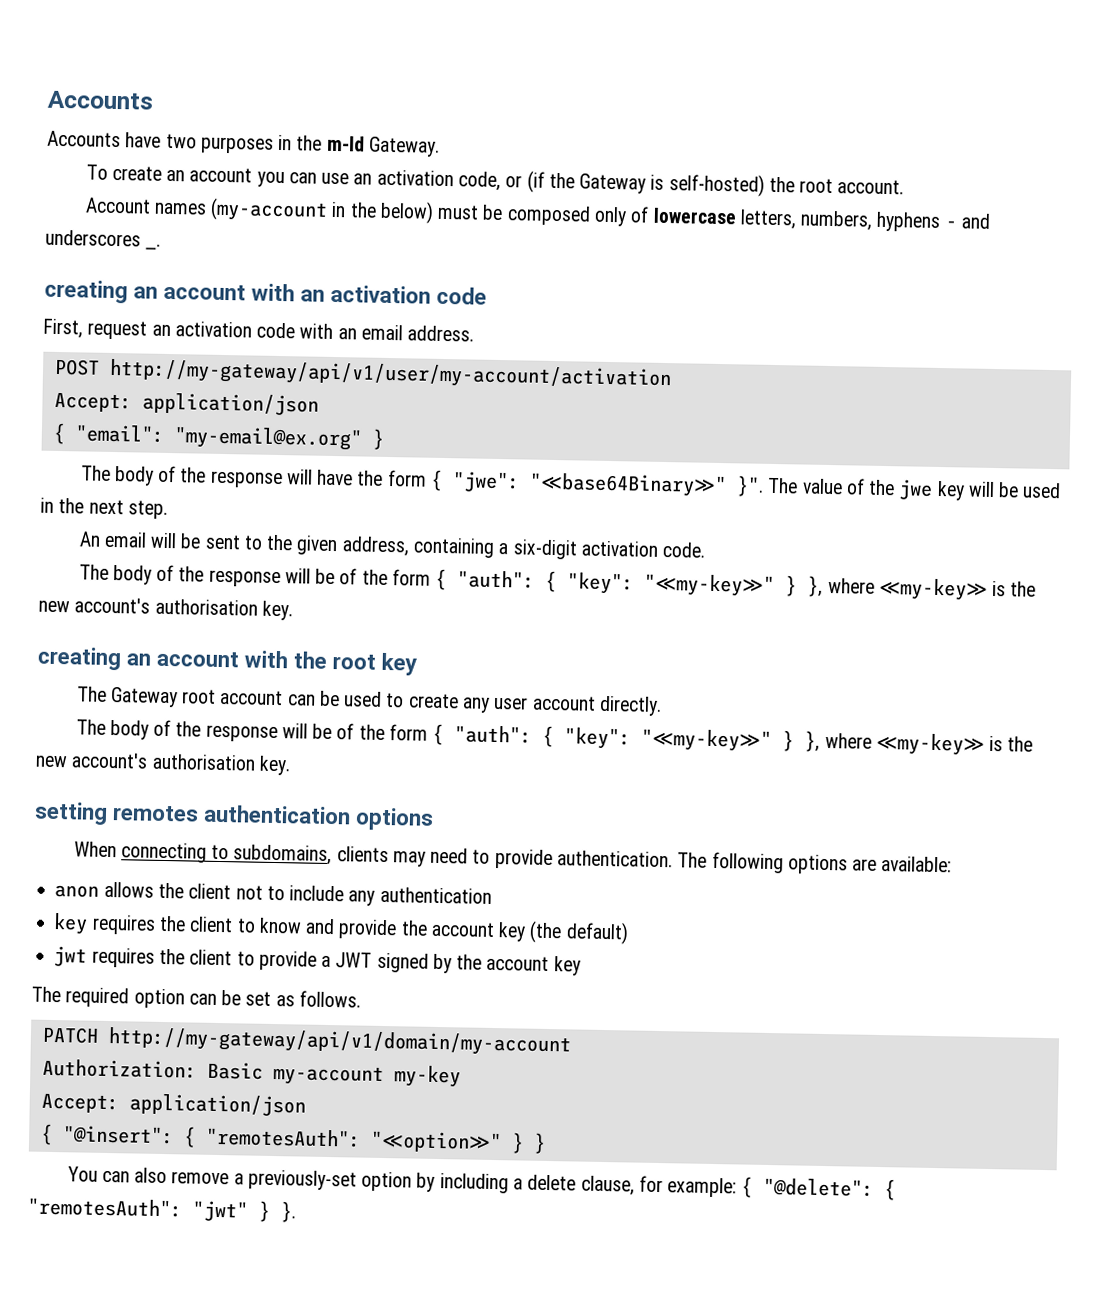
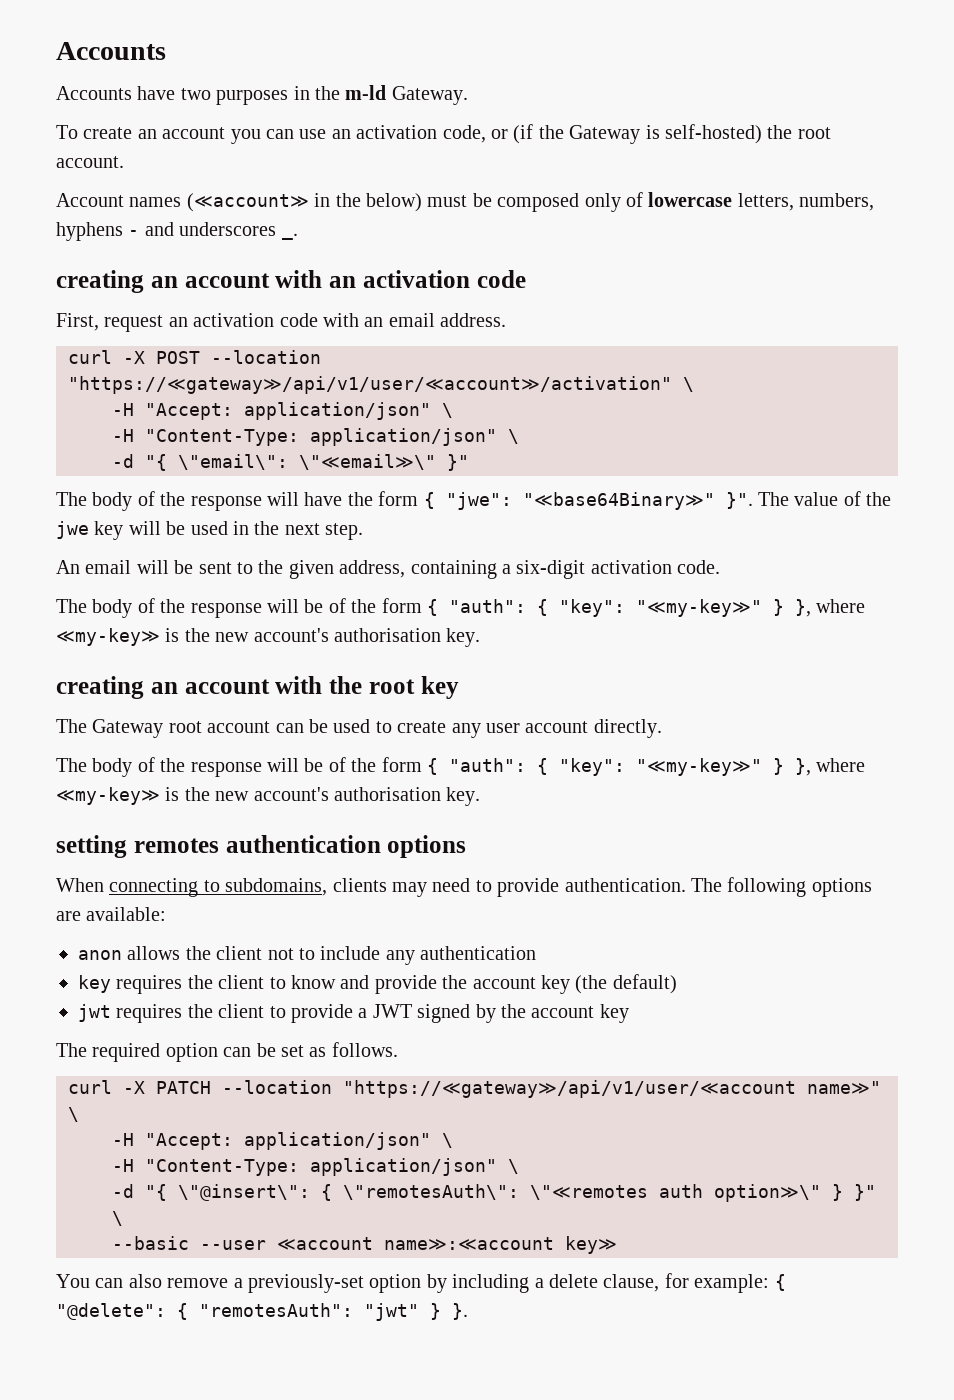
- Account names (my-account in the below) must be composed only of lowercase letters, numbers, hyphens - and underscores _.
+ Account names (≪account≫ in the below) must be composed only of lowercase letters, numbers, hyphens - and underscores _.
- POST http://my-gateway/api/v1/user/my-account/activation
- Accept: application/json
- { "email": "my-email@ex.org" }
+ curl -X POST --location "https://≪gateway≫/api/v1/user/≪account≫/activation" \
+ -H "Accept: application/json" \
+ -H "Content-Type: application/json" \
+ -d "{ \"email\": \"≪email≫\" }"
- PATCH http://my-gateway/api/v1/domain/my-account
- Authorization: Basic my-account my-key
- Accept: application/json
- { "@insert": { "remotesAuth": "≪option≫" } }
+ curl -X PATCH --location "https://≪gateway≫/api/v1/user/≪account name≫" \
+ -H "Accept: application/json" \
+ -H "Content-Type: application/json" \
+ -d "{ \"@insert\": { \"remotesAuth\": \"≪remotes auth option≫\" } }" \
+ --basic --user ≪account name≫:≪account key≫

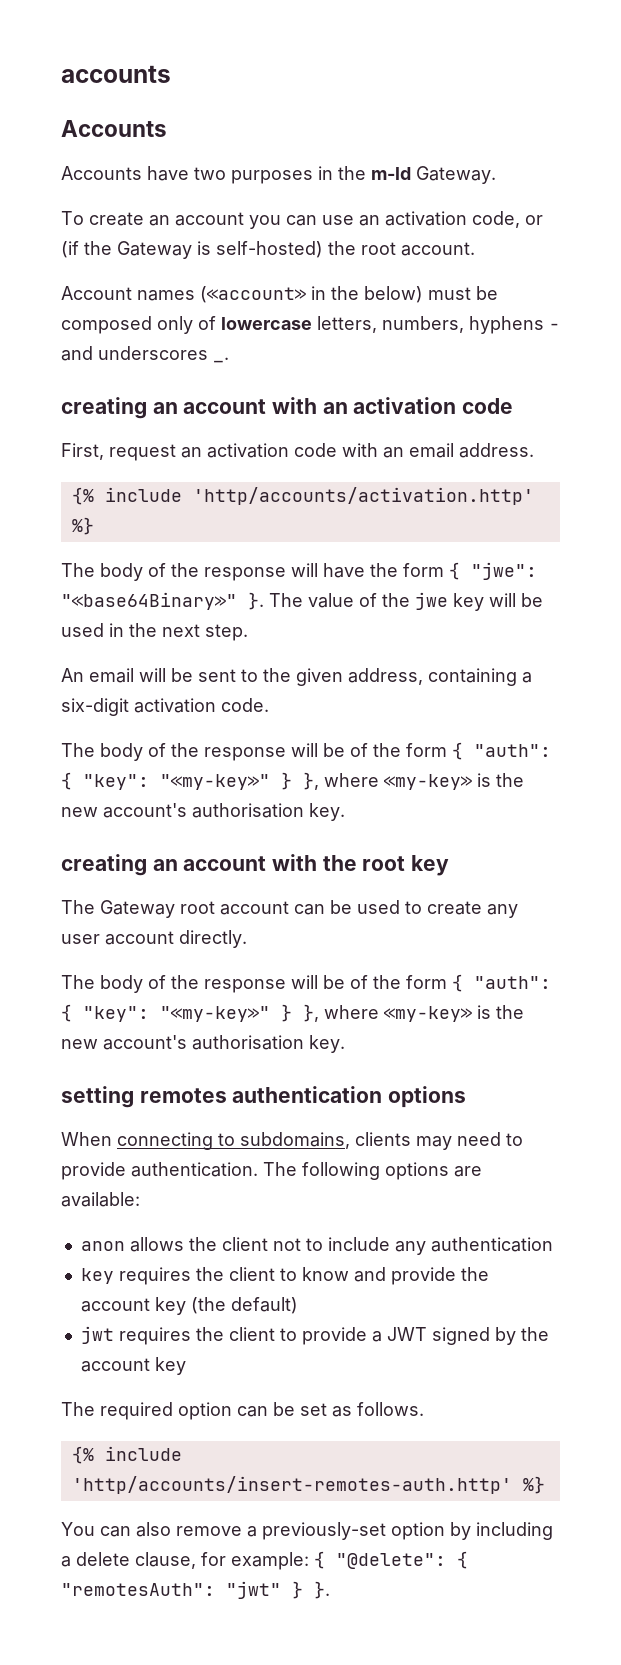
+ accounts
- curl -X POST --location "https://≪gateway≫/api/v1/user/≪account≫/activation" \
- -H "Accept: application/json" \
- -H "Content-Type: application/json" \
- -d "{ \"email\": \"≪email≫\" }"
+ {% include 'http/accounts/activation.http' %}
- The body of the response will have the form { "jwe": "≪base64Binary≫" }".
+ The body of the response will have the form { "jwe": "≪base64Binary≫" }.
- curl -X PATCH --location "https://≪gateway≫/api/v1/user/≪account name≫" \
- -H "Accept: application/json" \
- -H "Content-Type: application/json" \
- -d "{ \"@insert\": { \"remotesAuth\": \"≪remotes auth option≫\" } }" \
- --basic --user ≪account name≫:≪account key≫
+ {% include 'http/accounts/insert-remotes-auth.http' %}

